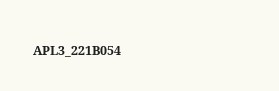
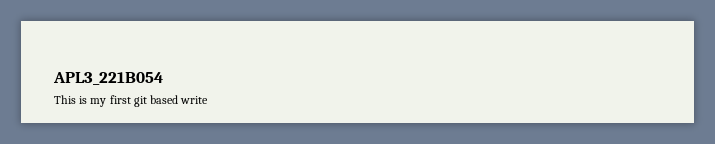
+ This is my first git based write

